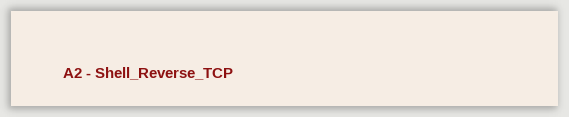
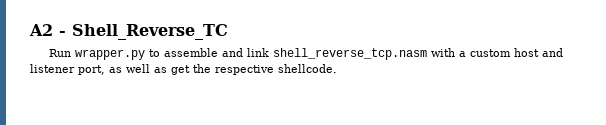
- A2 - Shell_Reverse_TCP
+ A2 - Shell_Reverse_TC
+ Run wrapper.py to assemble and link shell_reverse_tcp.nasm with a custom host and listener port, as well as get the respective shellcode.

